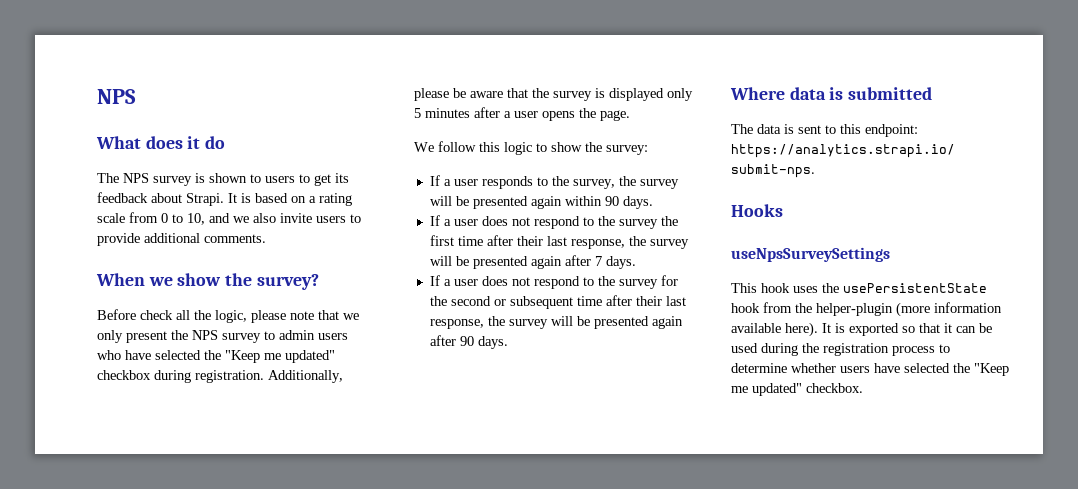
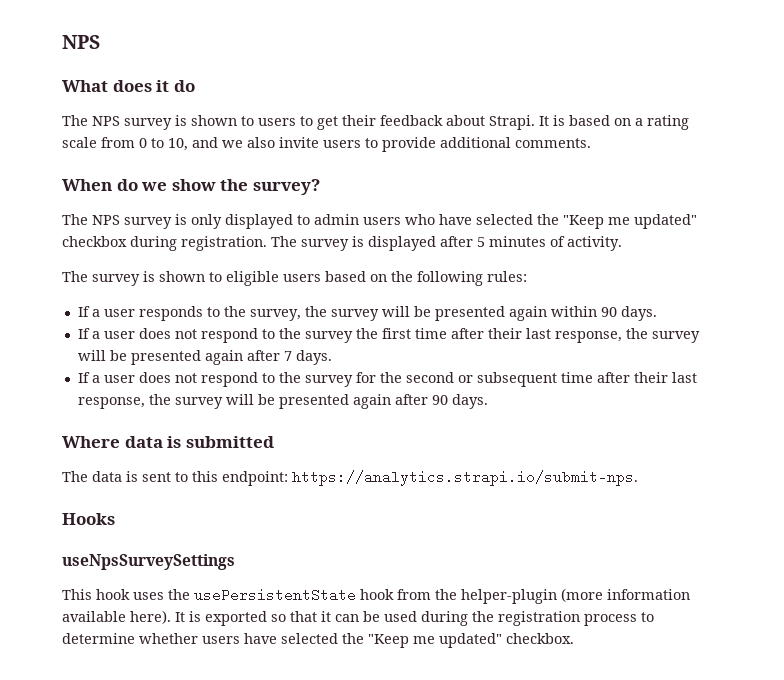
- The NPS survey is shown to users to get its feedback about Strapi.
+ The NPS survey is shown to users to get their feedback about Strapi.
- When we show the survey?
+ When do we show the survey?
- Before check all the logic, please note that we only present the NPS survey to admin users who have selected the "Keep me updated" checkbox during registration.
+ The NPS survey is only displayed to admin users who have selected the "Keep me updated" checkbox during registration.
- Additionally, please be aware that the survey is displayed only 5 minutes after a user opens the page.
- We follow this logic to show the survey:
+ The survey is displayed after 5 minutes of activity.
+ The survey is shown to eligible users based on the following rules:

